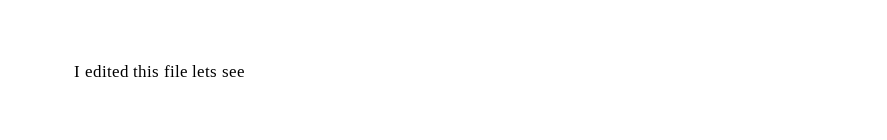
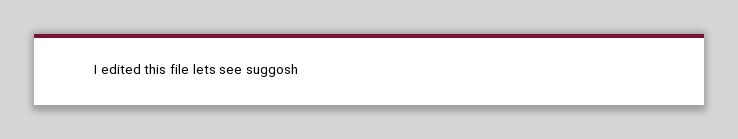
- I edited this file lets see
+ I edited this file lets see suggosh

